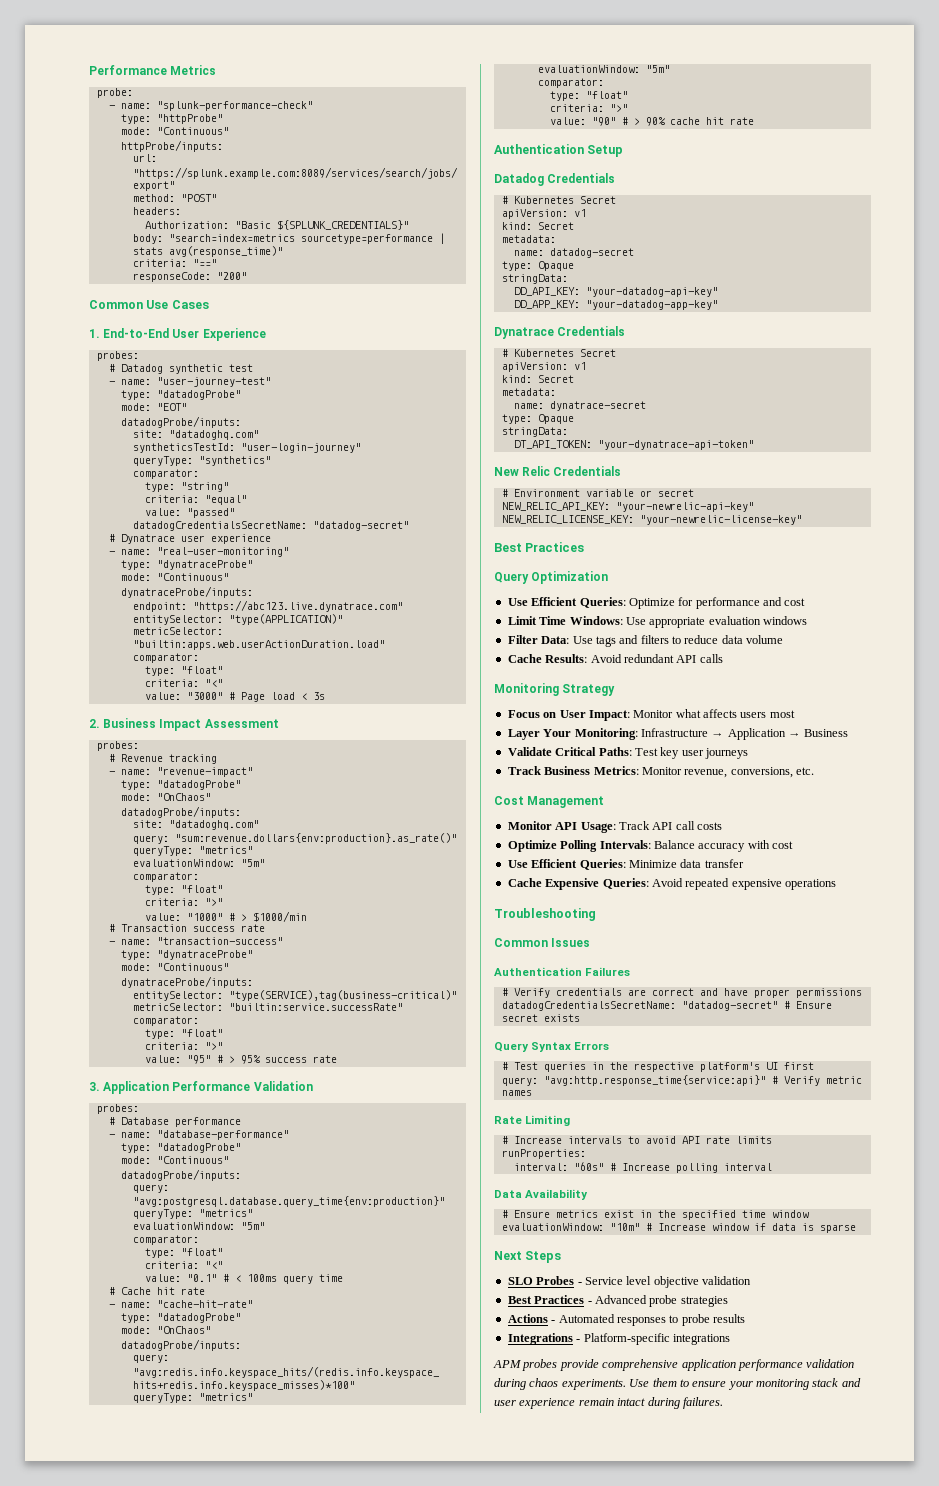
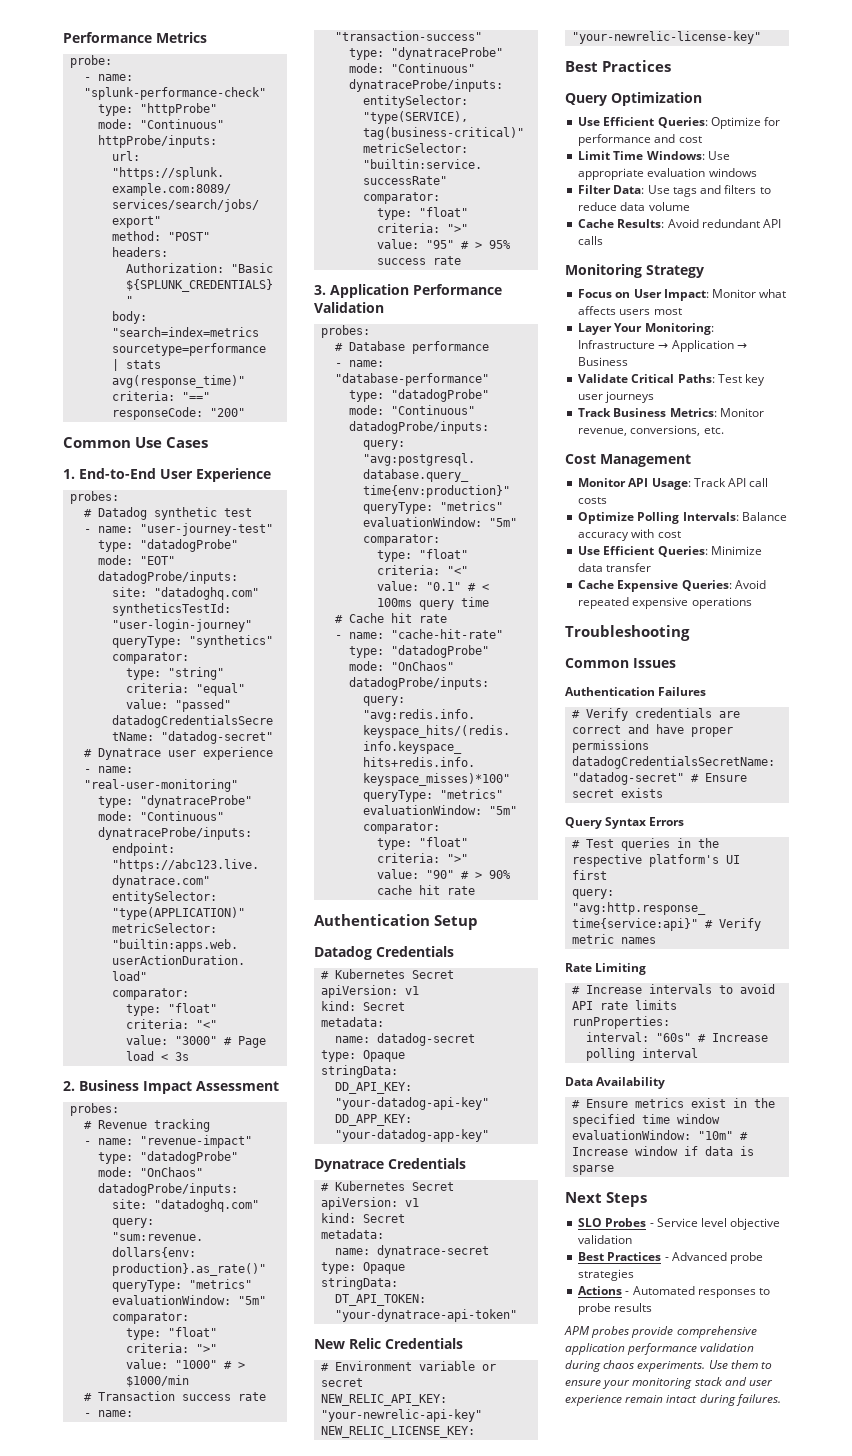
- Integrations - Platform-specific integrations

